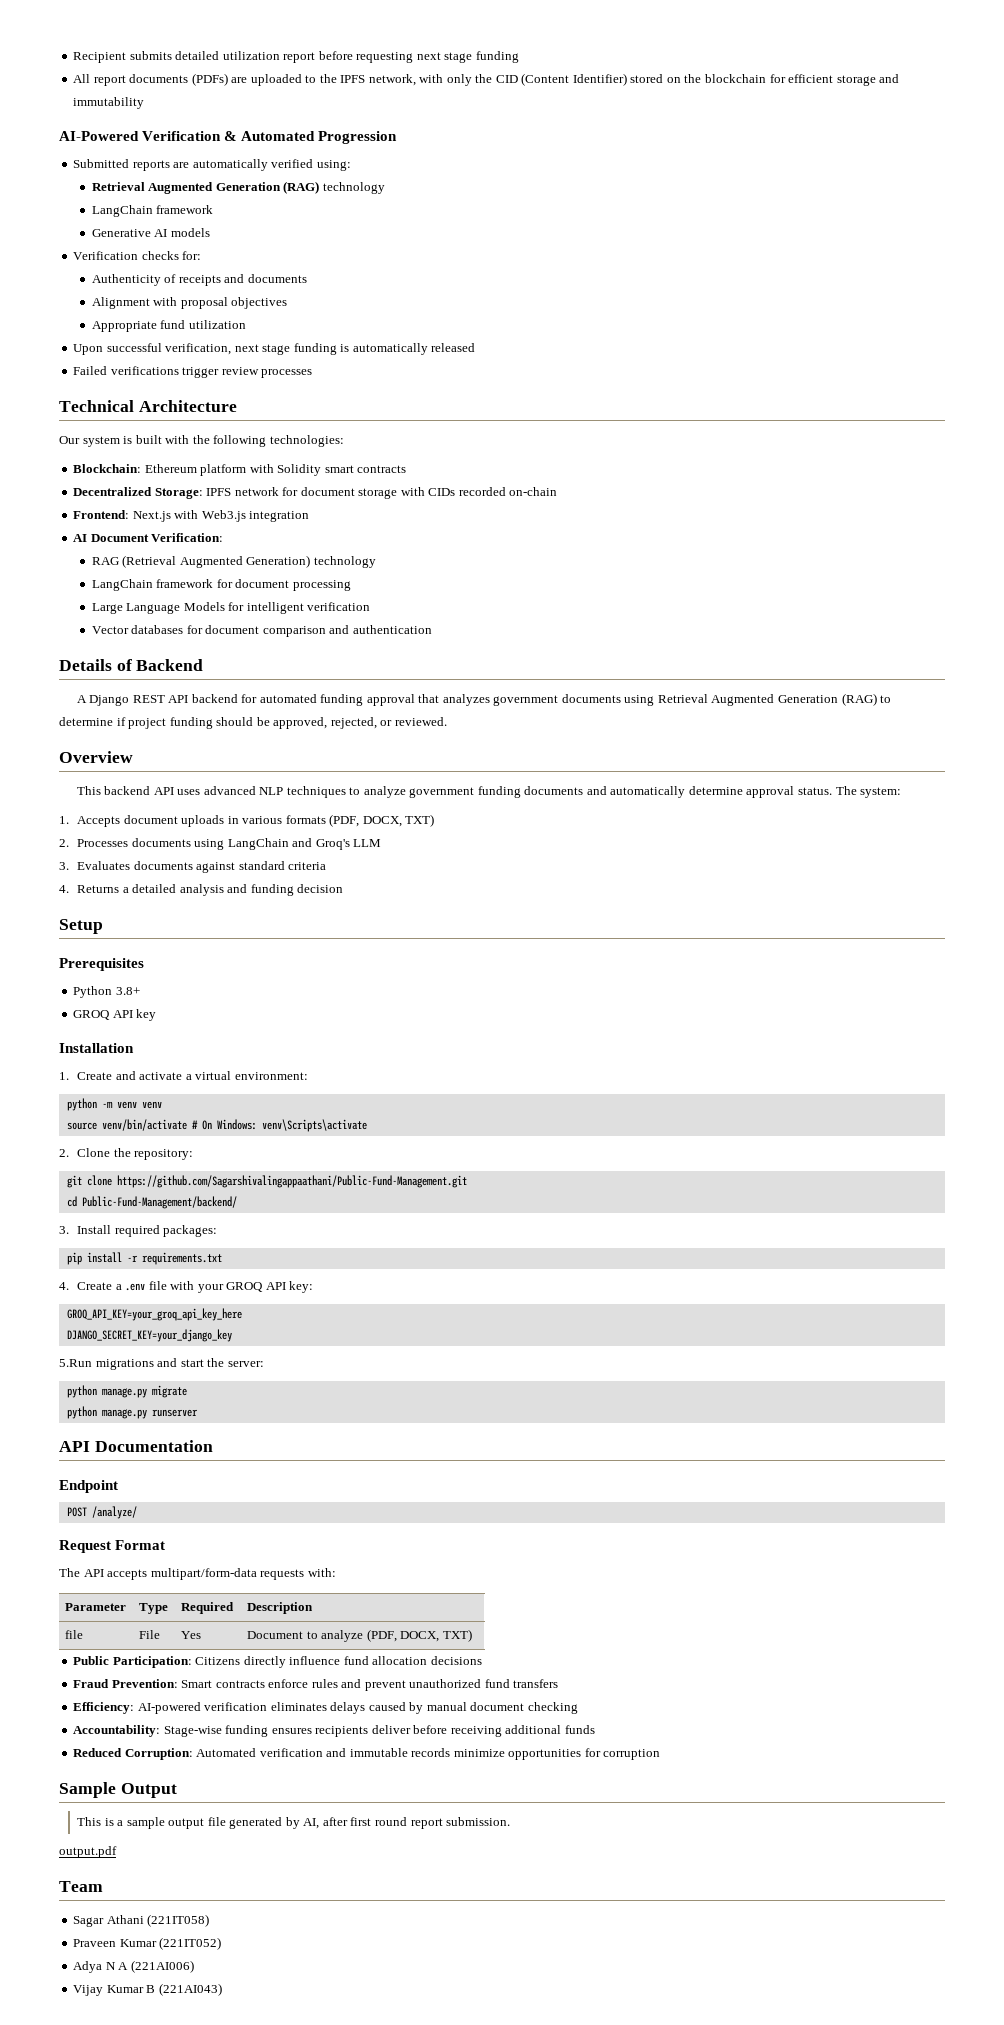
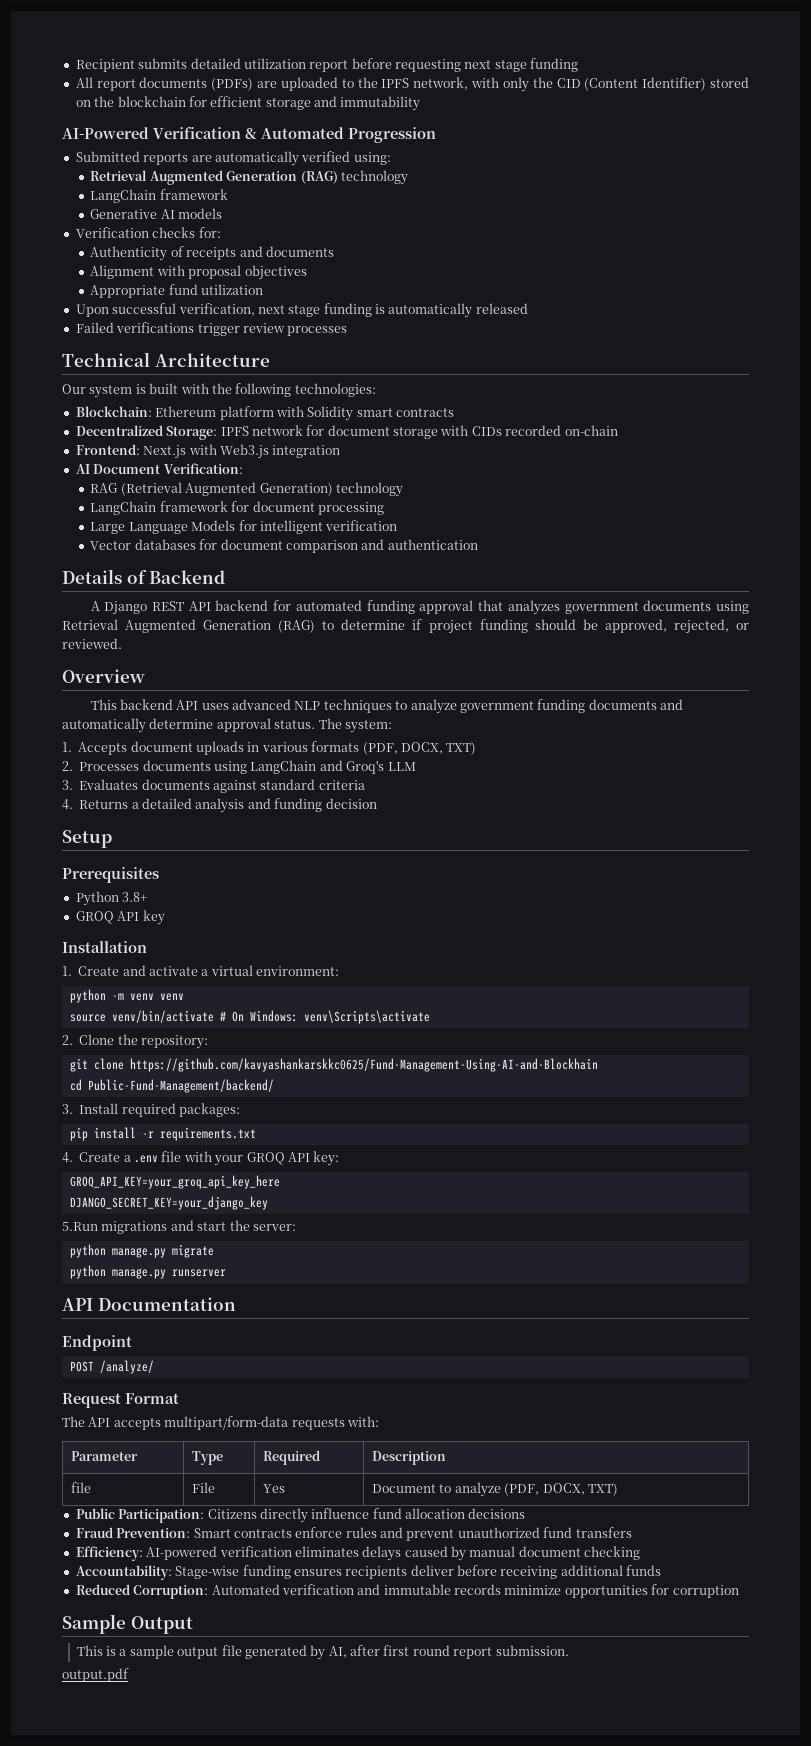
- git clone https://github.com/Sagarshivalingappaathani/Public-Fund-Management.git
+ git clone https://github.com/kavyashankarskkc0625/Fund-Management-Using-AI-and-Blockhain
- Team
- Sagar Athani (221IT058)
- Praveen Kumar (221IT052)
- Adya N A (221AI006)
- Vijay Kumar B (221AI043)

